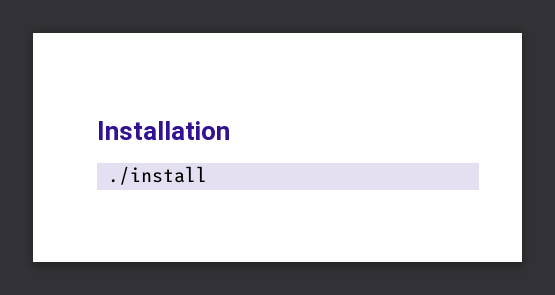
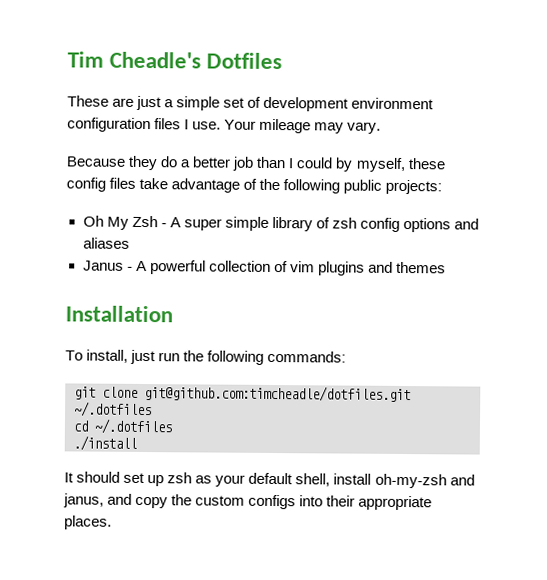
+ Tim Cheadle's Dotfiles
+ These are just a simple set of development environment configuration files I use. Your mileage may vary.
+ Because they do a better job than I could by myself, these config files take advantage of the following public projects:
+ Oh My Zsh - A super simple library of zsh config options and aliases
+ Janus - A powerful collection of vim plugins and themes
  Installation
+ To install, just run the following commands:
+ git clone git@github.com:timcheadle/dotfiles.git ~/.dotfiles
+ cd ~/.dotfiles
  ./install
+ It should set up zsh as your default shell, install oh-my-zsh and janus, and copy the custom configs into their appropriate places.

